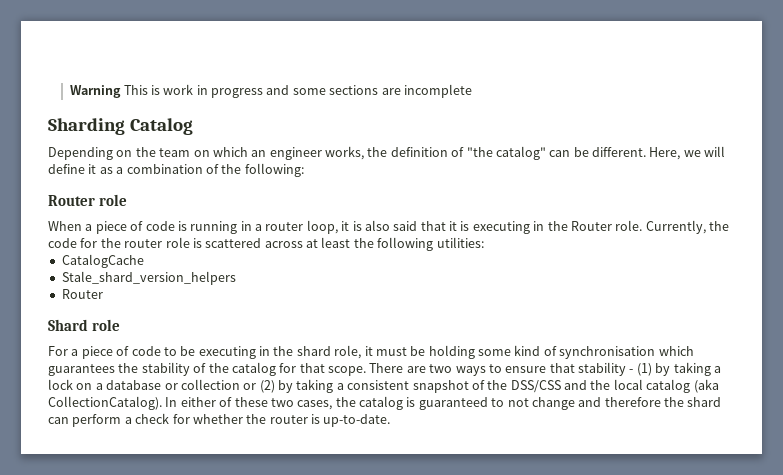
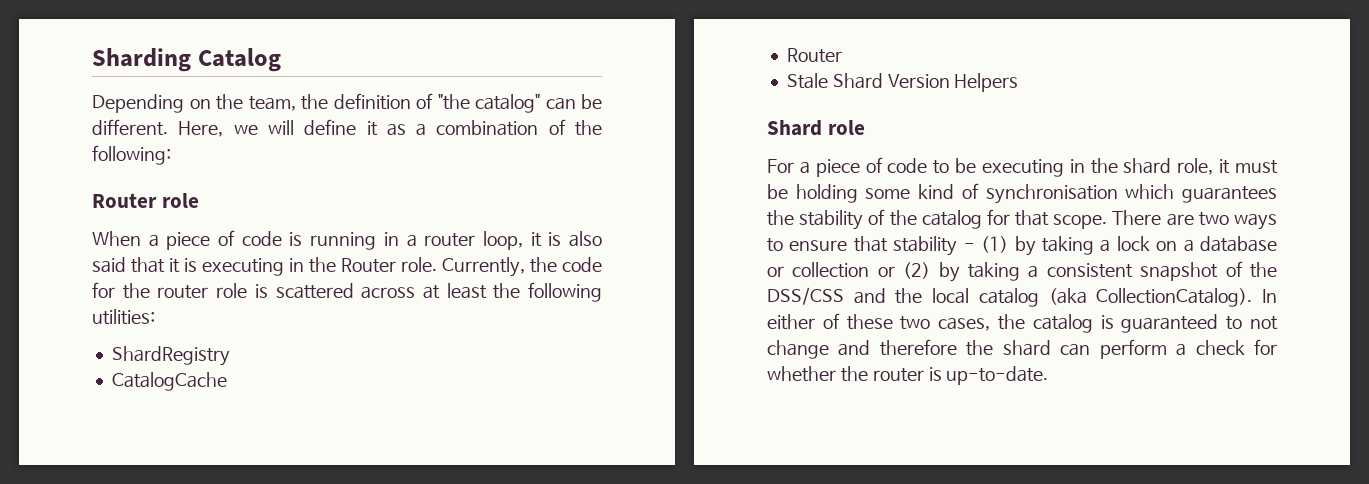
- Warning This is work in progress and some sections are incomplete
- Depending on the team on which an engineer works, the definition of "the catalog" can be different.
+ Depending on the team, the definition of "the catalog" can be different.
+ ShardRegistry
  CatalogCache
- Stale_shard_version_helpers
  Router
+ Stale Shard Version Helpers

